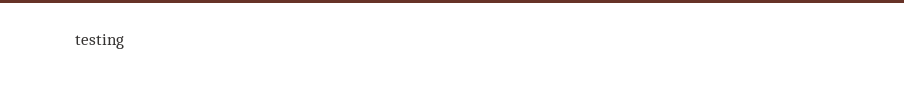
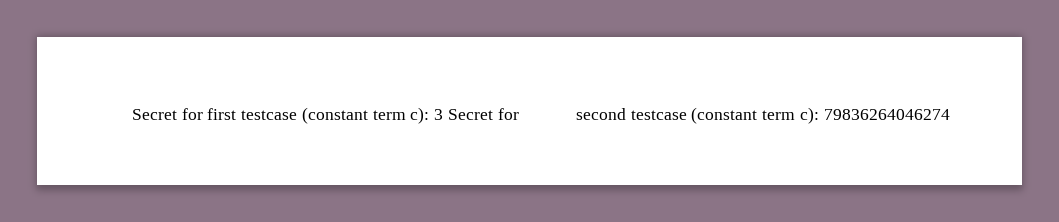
- testing
+ Secret for first testcase (constant term c): 3 Secret for second testcase (constant term c): 79836264046274

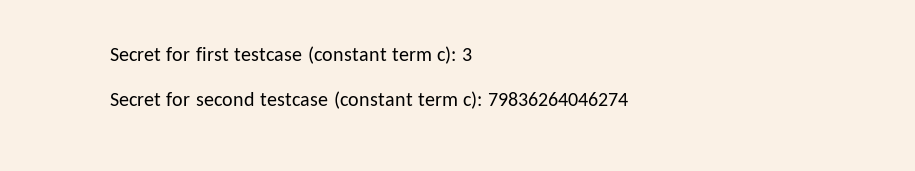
- Secret for first testcase (constant term c): 3 Secret for second testcase (constant term c): 79836264046274
+ Secret for first testcase (constant term c): 3
+ Secret for second testcase (constant term c): 79836264046274

